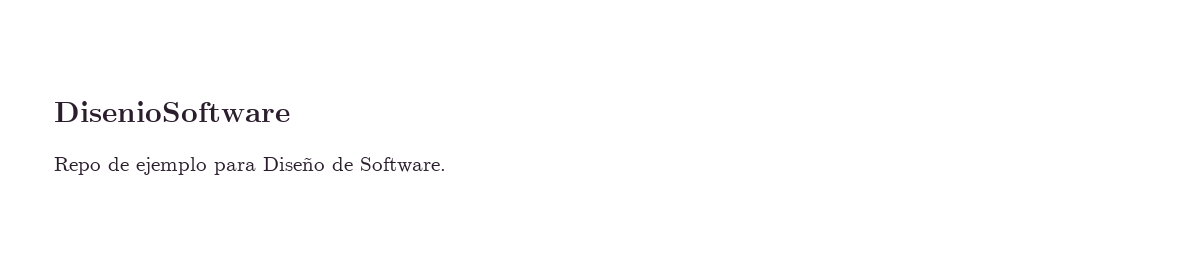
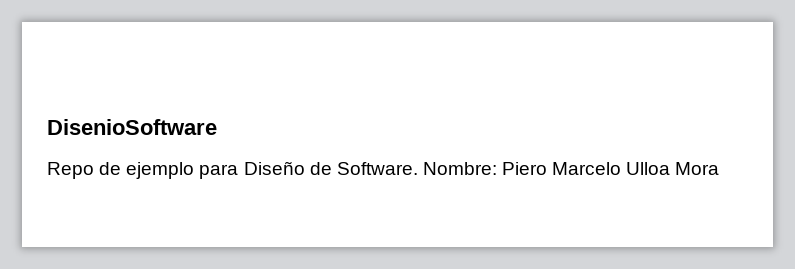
+ Nombre: Piero Marcelo Ulloa Mora

